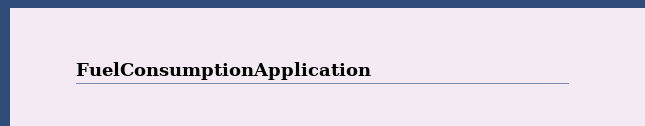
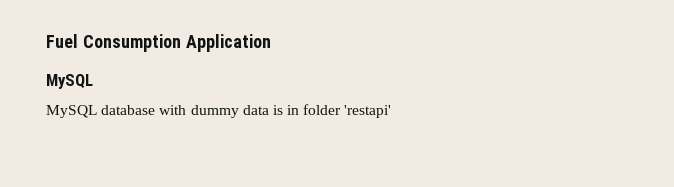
- FuelConsumptionApplication
+ Fuel Consumption Application
+ MySQL
+ MySQL database with dummy data is in folder 'restapi'

